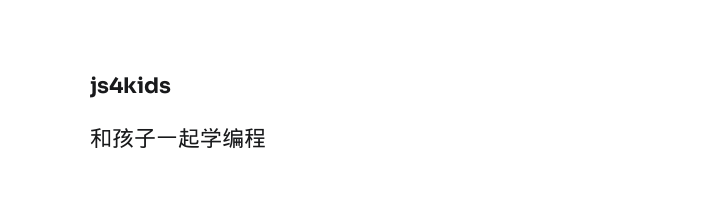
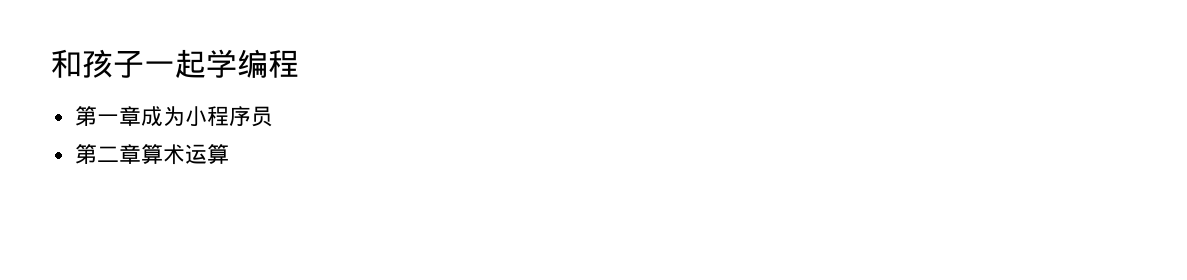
- js4kids
+ 第一章成为小程序员
+ 第二章算术运算

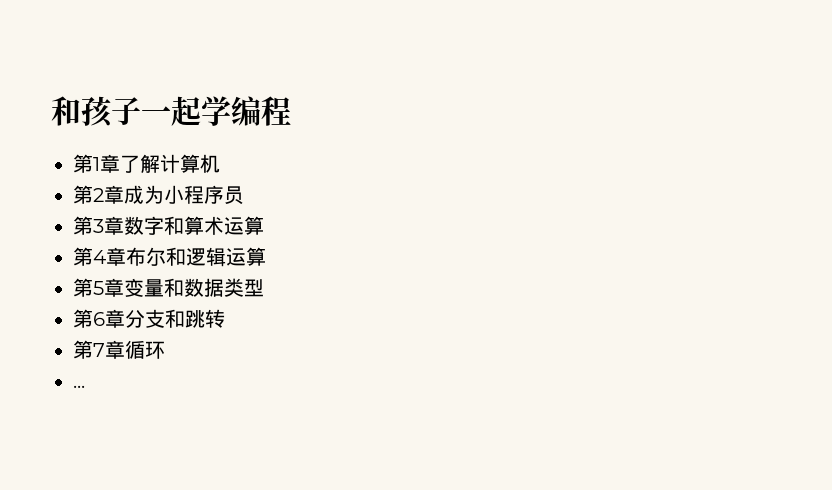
- 第一章成为小程序员
+ 第1章了解计算机
+ 第2章成为小程序员
- 第二章算术运算
+ 第3章数字和算术运算
+ 第4章布尔和逻辑运算
+ 第5章变量和数据类型
+ 第6章分支和跳转
+ 第7章循环
+ ...

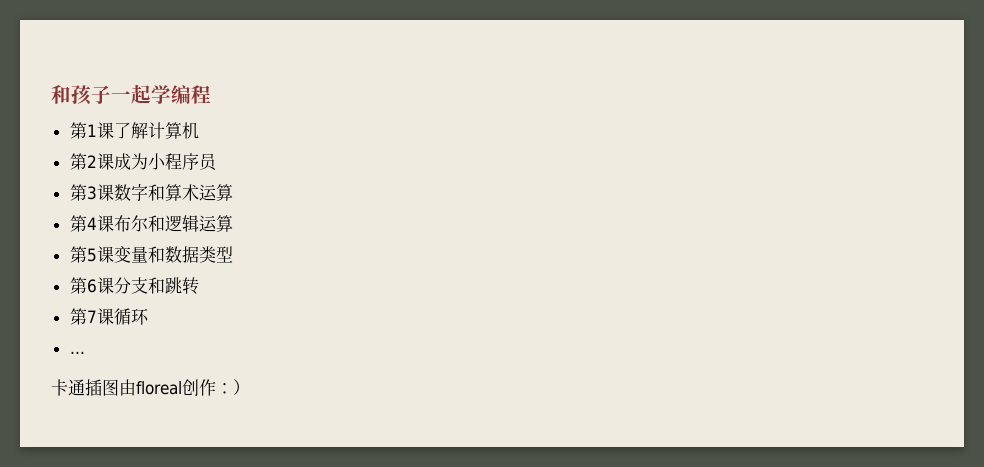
- 第1章了解计算机
+ 第1课了解计算机
- 第2章成为小程序员
+ 第2课成为小程序员
- 第3章数字和算术运算
+ 第3课数字和算术运算
- 第4章布尔和逻辑运算
+ 第4课布尔和逻辑运算
- 第5章变量和数据类型
+ 第5课变量和数据类型
- 第6章分支和跳转
+ 第6课分支和跳转
- 第7章循环
+ 第7课循环
+ 卡通插图由floreal创作：）

